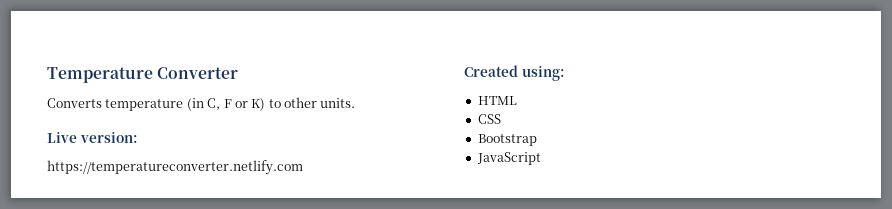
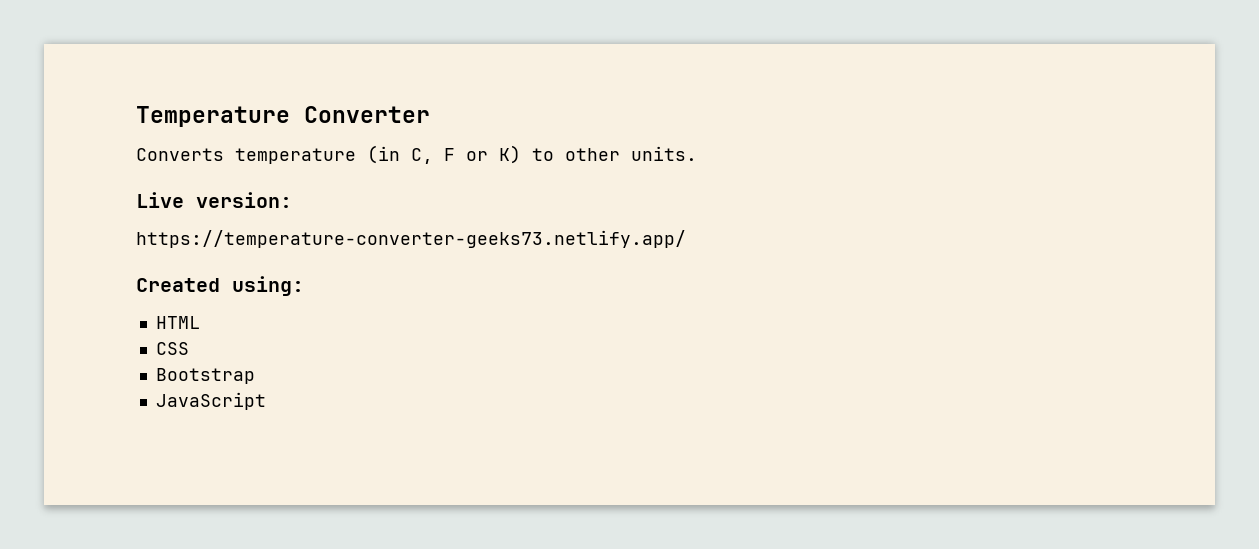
- https://temperatureconverter.netlify.com
+ https://temperature-converter-geeks73.netlify.app/

